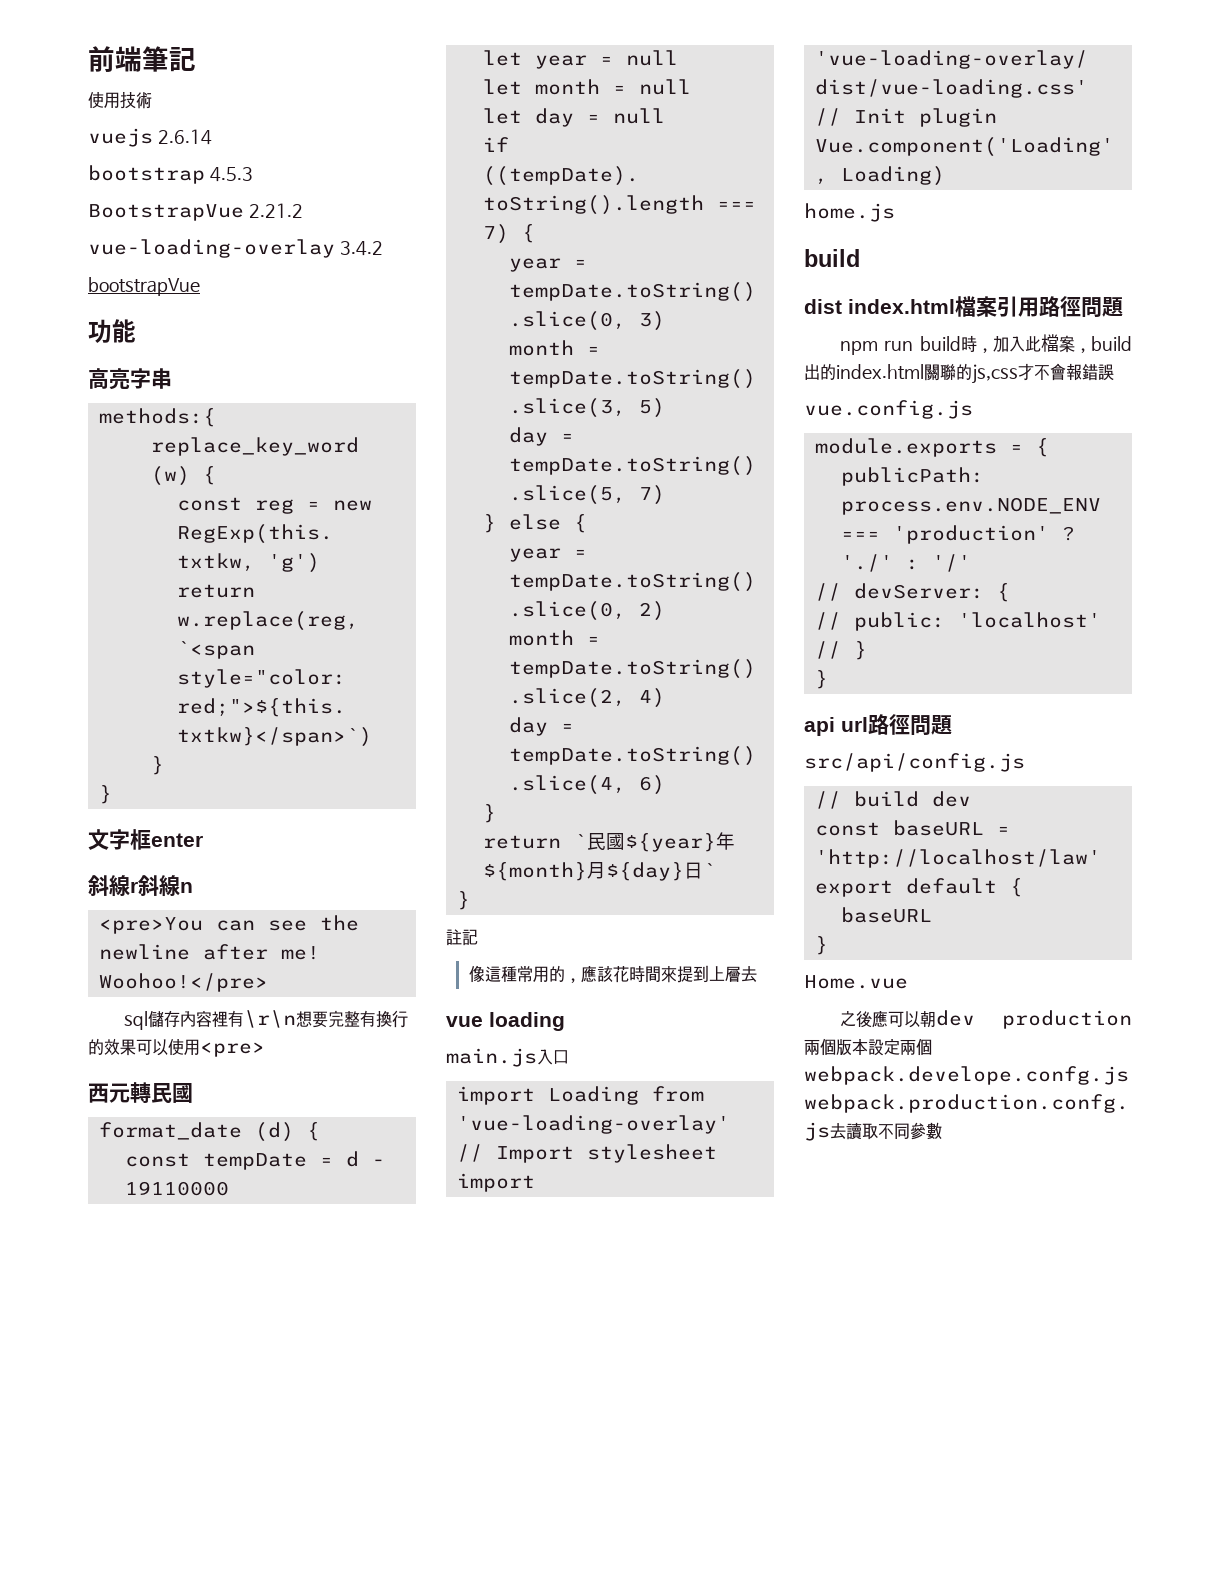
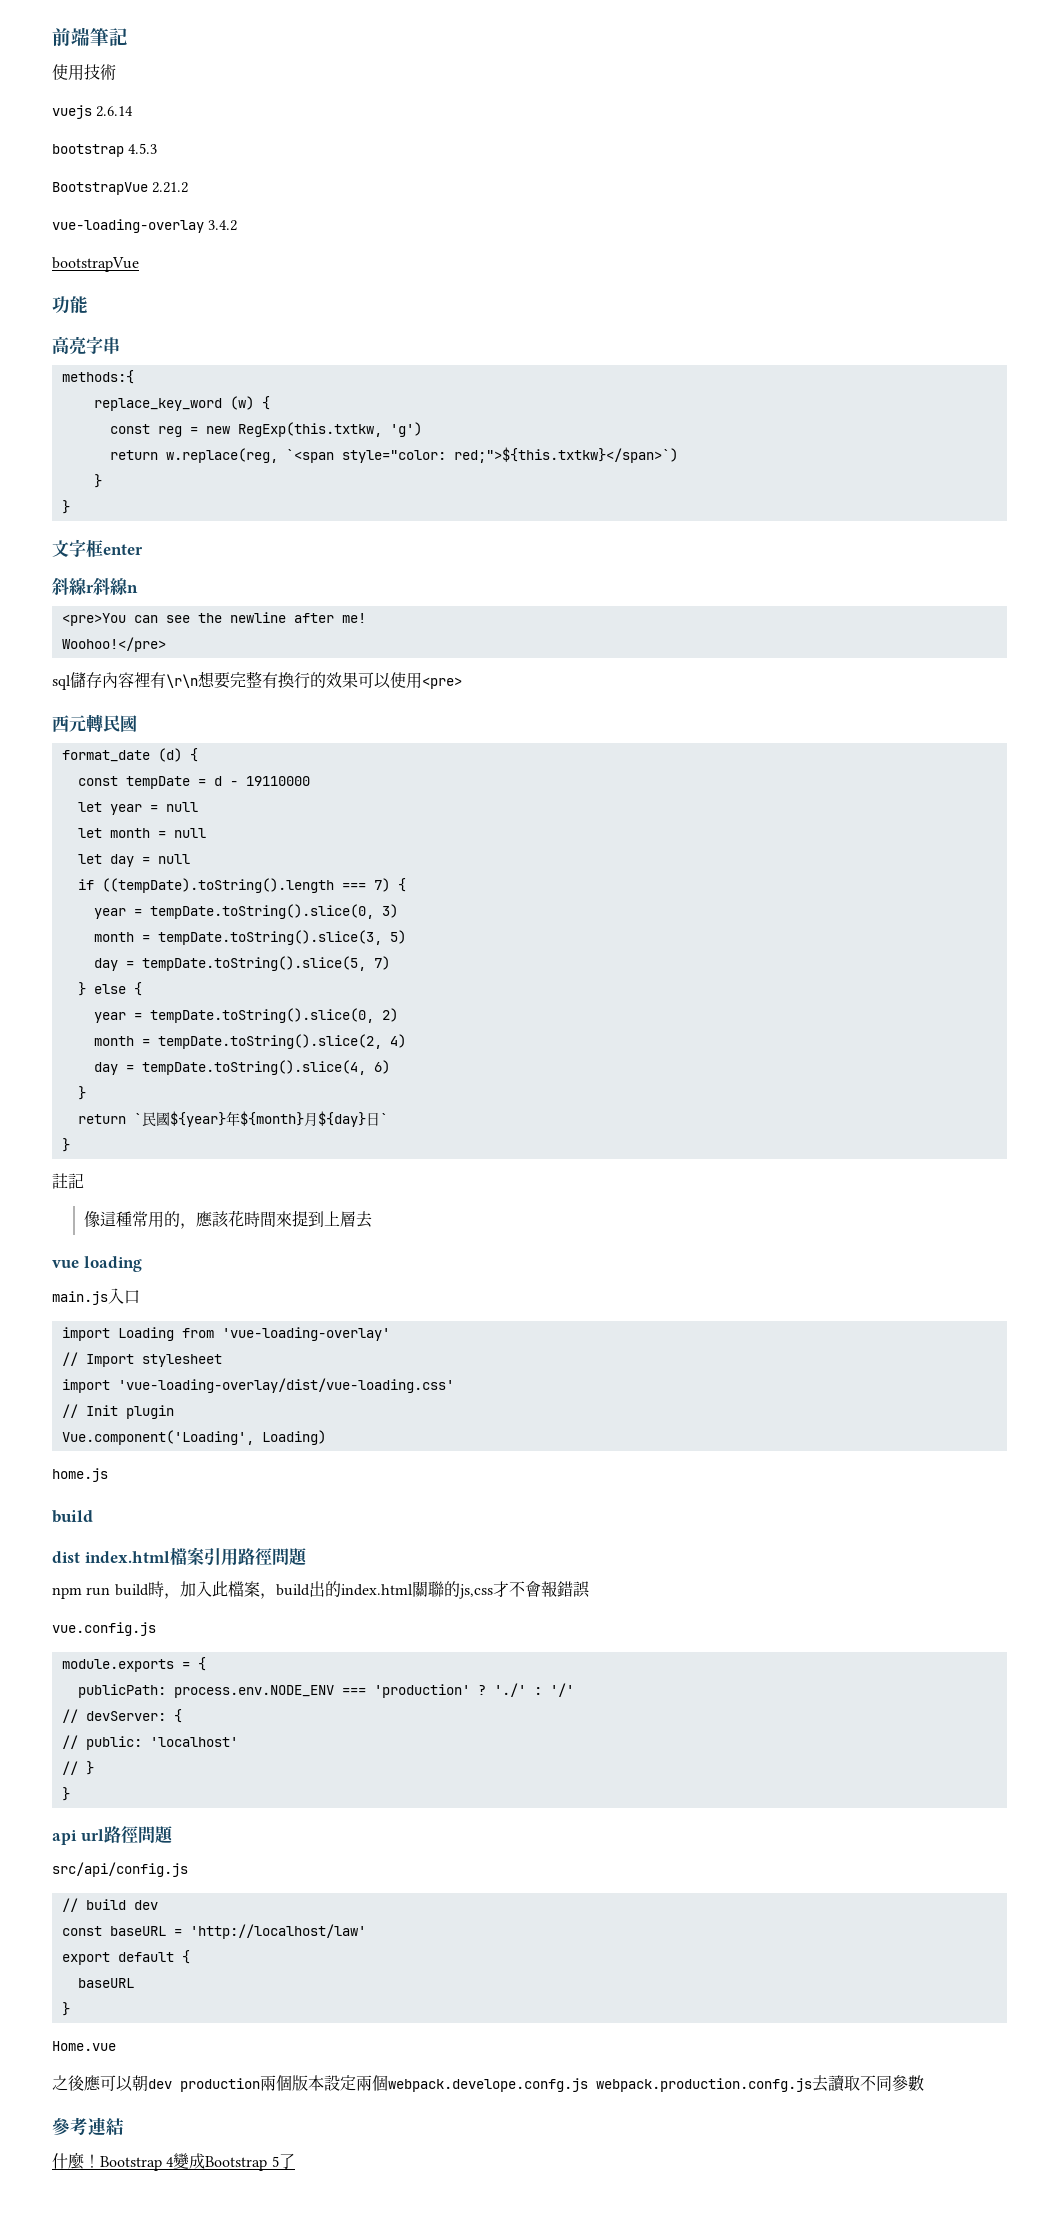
+ 參考連結
+ 什麼！Bootstrap 4變成Bootstrap 5了

